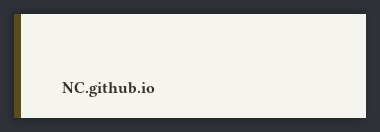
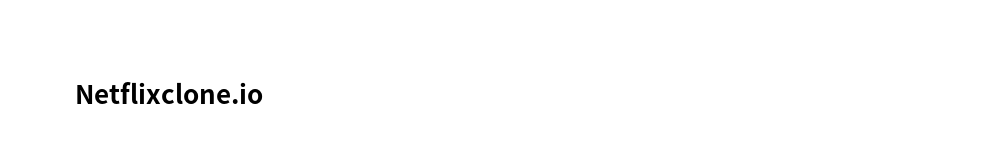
- NC.github.io
+ Netflixclone.io

